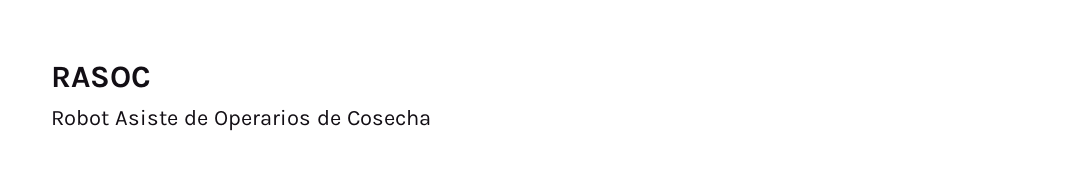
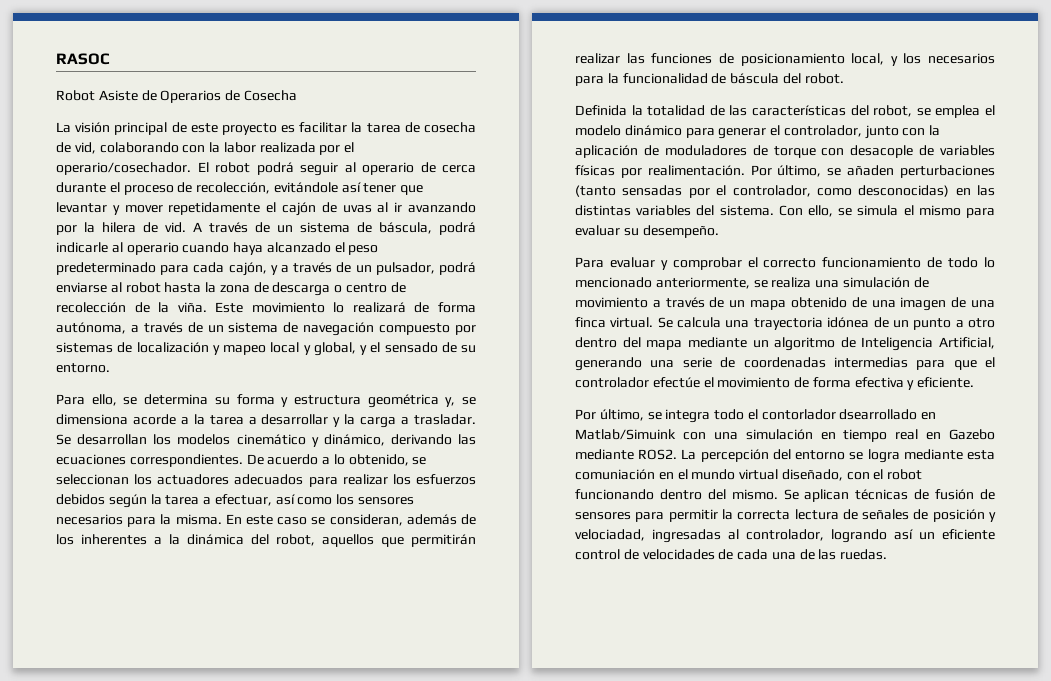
+ La visión principal de este proyecto es facilitar la tarea de cosecha de vid, colaborando con la labor realizada por el operario/cosechador. El robot podrá seguir al operario de cerca durante el proceso de recolección, evitándole así tener que levantar y mover repetidamente el cajón de uvas al ir avanzando por la hilera de vid. A través de un sistema de báscula, podrá indicarle al operario cuando haya alcanzado el peso predeterminado para cada cajón, y a través de un pulsador, podrá enviarse al robot hasta la zona de descarga o centro de recolección de la viña. Este movimiento lo realizará de forma autónoma, a través de un sistema de navegación compuesto por sistemas de localización y mapeo local y global, y el sensado de su entorno.
+ Para ello, se determina su forma y estructura geométrica y, se dimensiona acorde a la tarea a desarrollar y la carga a trasladar. Se desarrollan los modelos cinemático y dinámico, derivando las ecuaciones correspondientes. De acuerdo a lo obtenido, se seleccionan los actuadores adecuados para realizar los esfuerzos debidos según la tarea a efectuar, así como los sensores necesarios para la misma. En este caso se consideran, además de los inherentes a la dinámica del robot, aquellos que permitirán realizar las funciones de posicionamiento local, y los necesarios para la funcionalidad de báscula del robot.
+ Definida la totalidad de las características del robot, se emplea el modelo dinámico para generar el controlador, junto con la aplicación de moduladores de torque con desacople de variables físicas por realimentación. Por último, se añaden perturbaciones (tanto sensadas por el controlador, como desconocidas) en las distintas variables del sistema. Con ello, se simula el mismo para evaluar su desempeño.
+ Para evaluar y comprobar el correcto funcionamiento de todo lo mencionado anteriormente, se realiza una simulación de movimiento a través de un mapa obtenido de una imagen de una finca virtual. Se calcula una trayectoria idónea de un punto a otro dentro del mapa mediante un algoritmo de Inteligencia Artificial, generando una serie de coordenadas intermedias para que el controlador efectúe el movimiento de forma efectiva y eficiente.
+ Por último, se integra todo el contorlador dsearrollado en Matlab/Simuink con una simulación en tiempo real en Gazebo mediante ROS2. La percepción del entorno se logra mediante esta comuniación en el mundo virtual diseñado, con el robot funcionando dentro del mismo. Se aplican técnicas de fusión de sensores para permitir la correcta lectura de señales de posición y velociadad, ingresadas al controlador, logrando así un eficiente control de velocidades de cada una de las ruedas.

